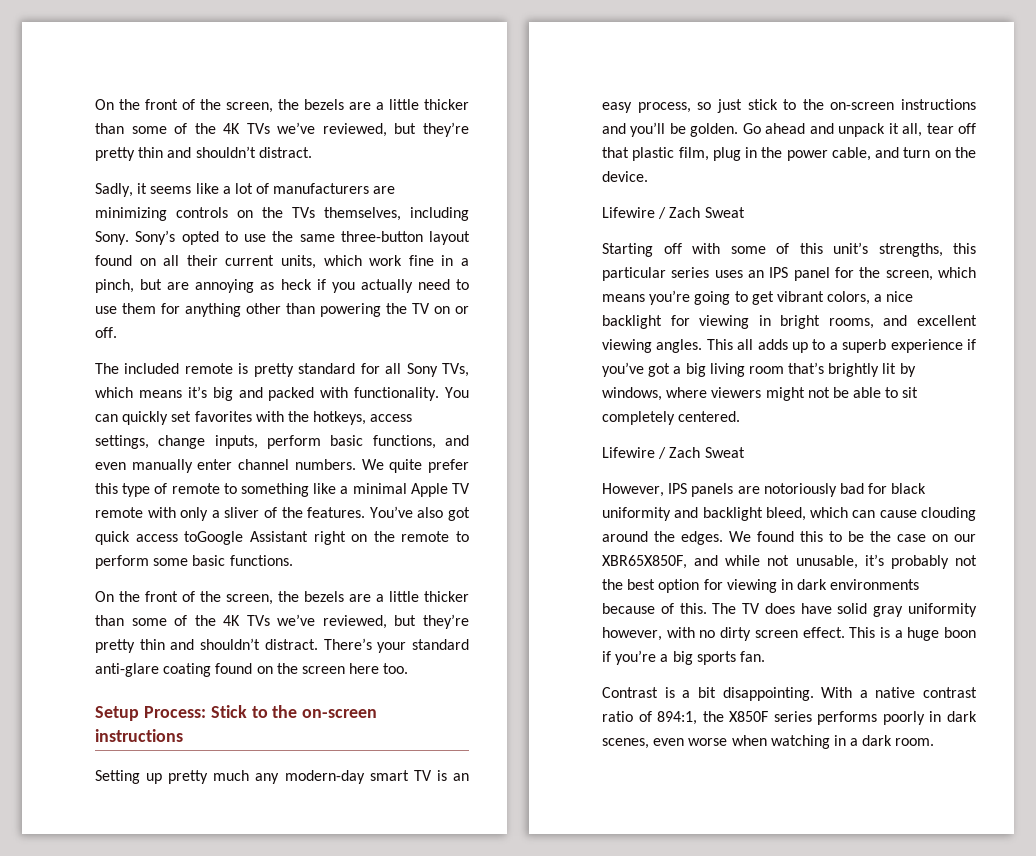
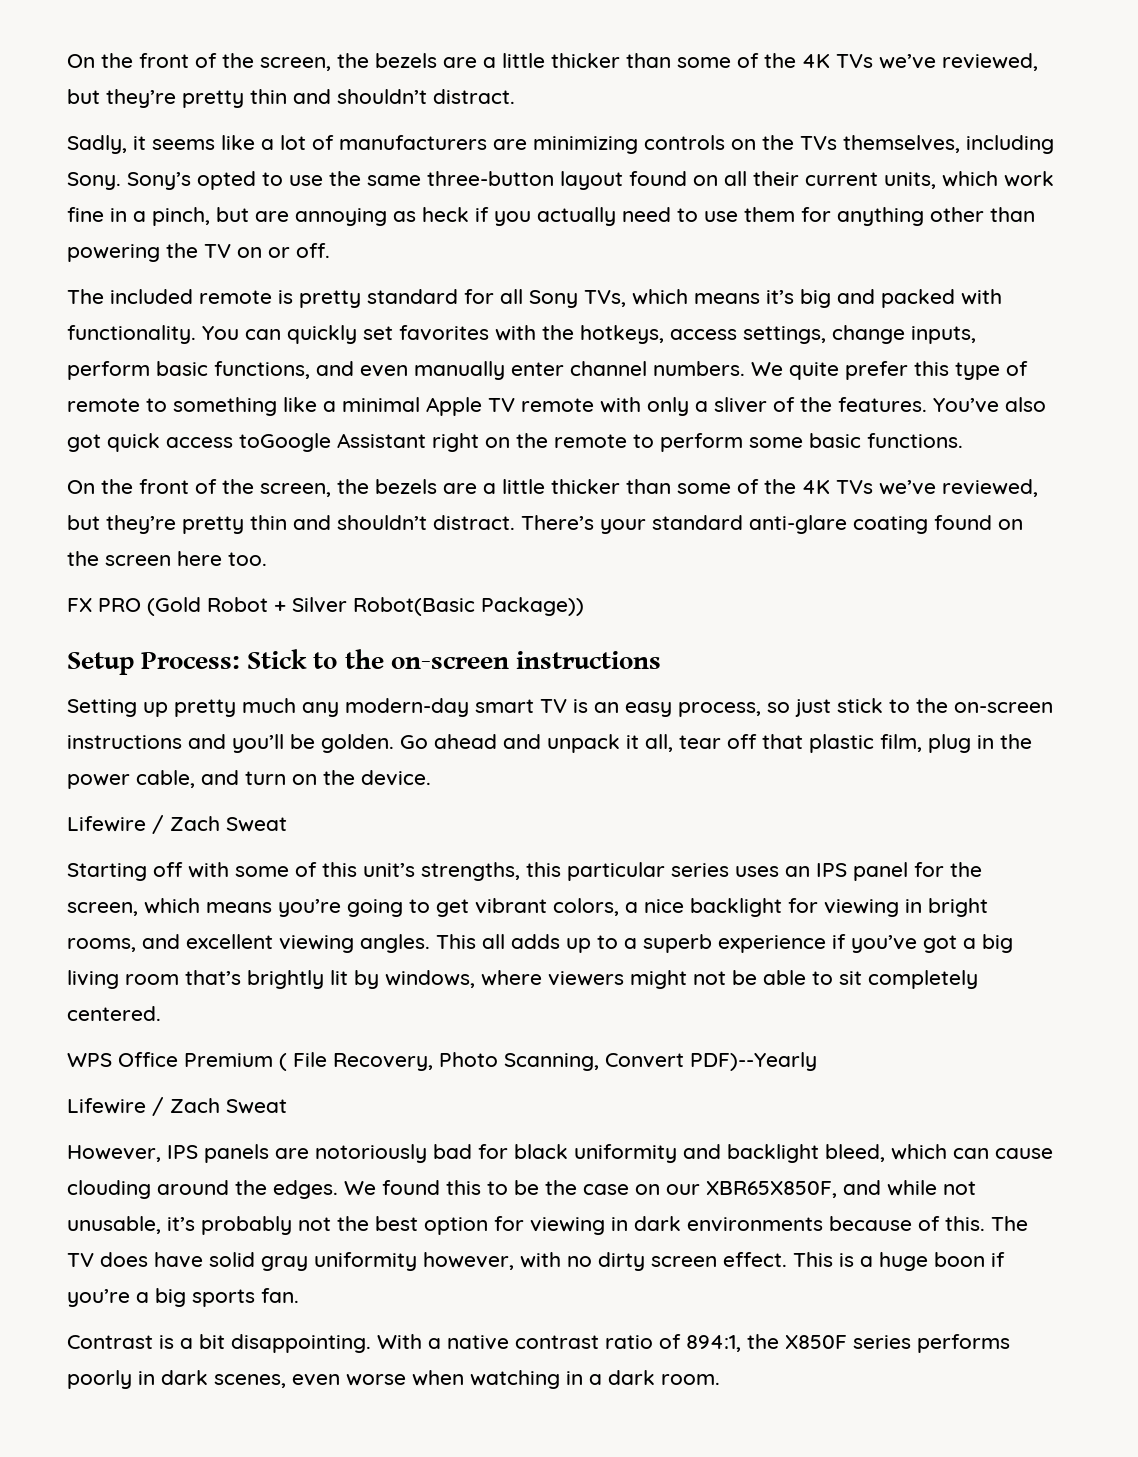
+ FX PRO (Gold Robot + Silver Robot(Basic Package))
+ WPS Office Premium ( File Recovery, Photo Scanning, Convert PDF)--Yearly

